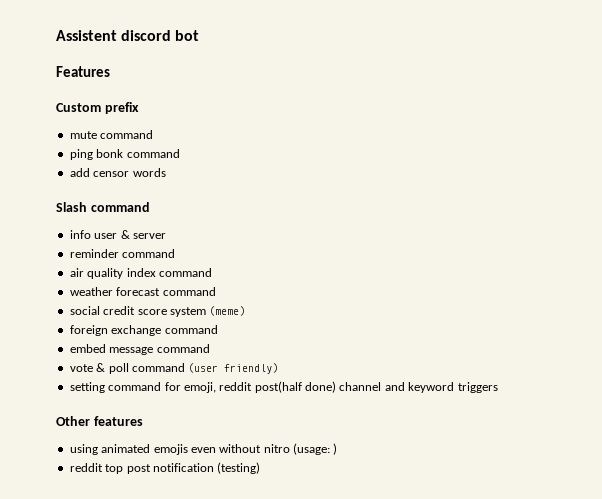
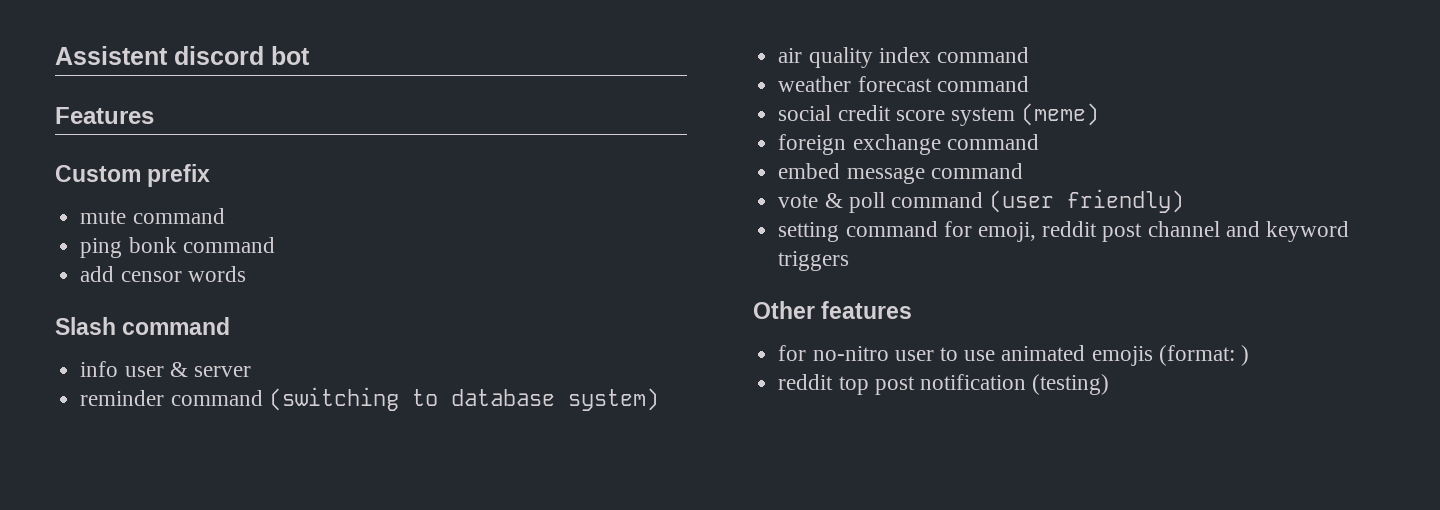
- reminder command
+ reminder command (switching to database system)
- setting command for emoji, reddit post(half done) channel and keyword triggers
+ setting command for emoji, reddit post channel and keyword triggers
- using animated emojis even without nitro (usage: )
+ for no-nitro user to use animated emojis (format: )

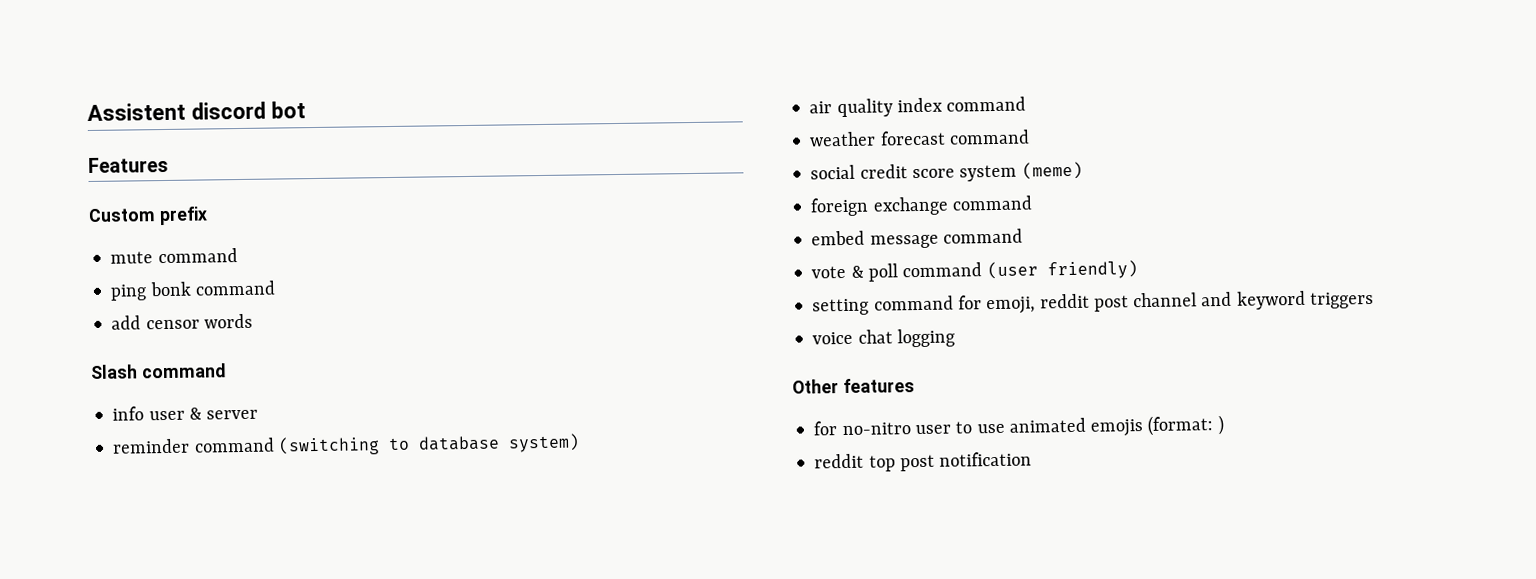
+ voice chat logging
- reddit top post notification (testing)
+ reddit top post notification

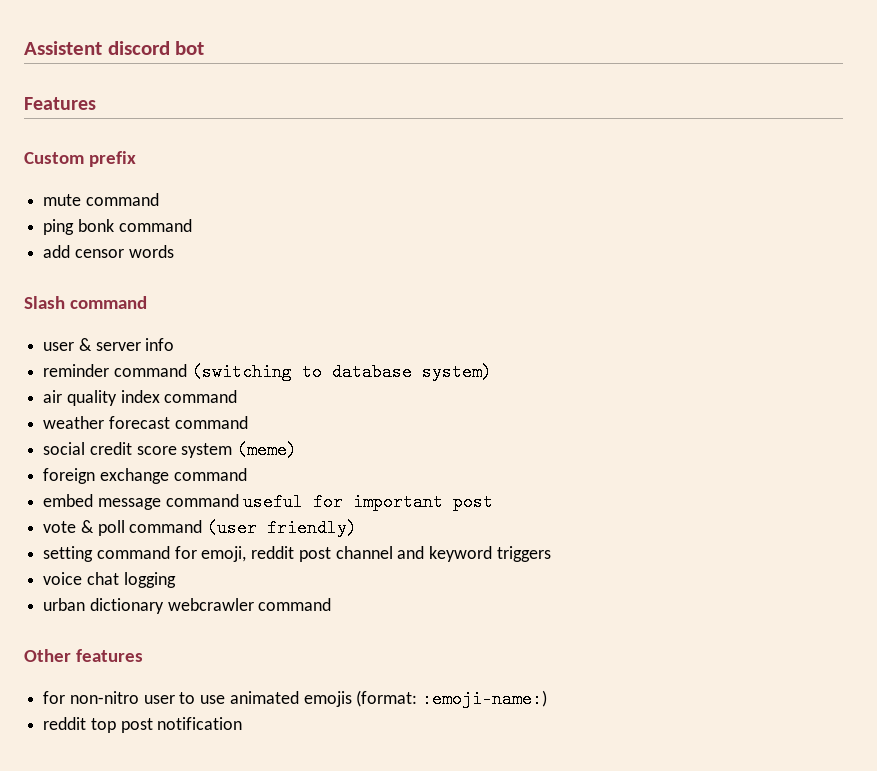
- info user & server
+ user & server info
- embed message command
+ embed message command useful for important post
+ urban dictionary webcrawler command
- for no-nitro user to use animated emojis (format: )
+ for non-nitro user to use animated emojis (format: :emoji-name:)

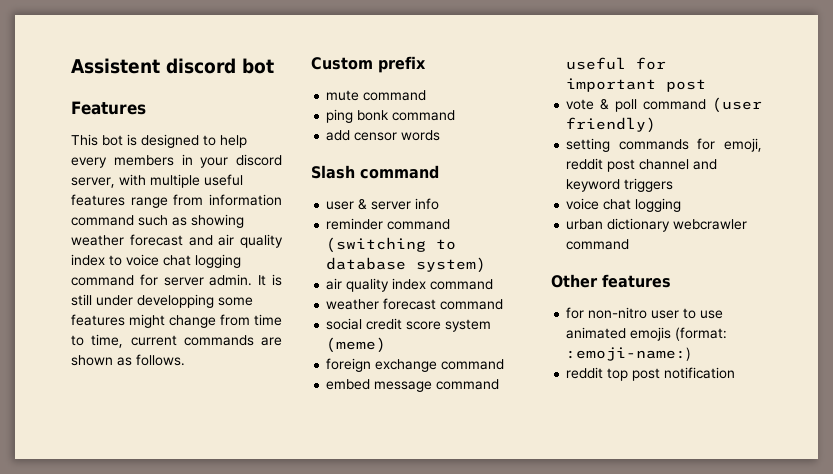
+ This bot is designed to help every members in your discord server, with multiple useful features range from information command such as showing weather forecast and air quality index to voice chat logging command for server admin. It is still under developping some features might change from time to time, current commands are shown as follows.
- setting command for emoji, reddit post channel and keyword triggers
+ setting commands for emoji, reddit post channel and keyword triggers

